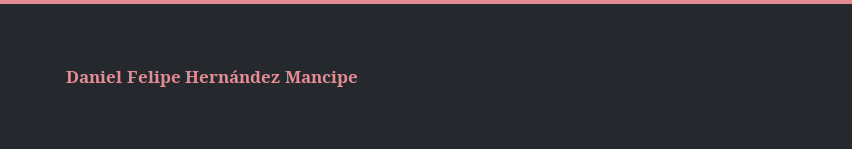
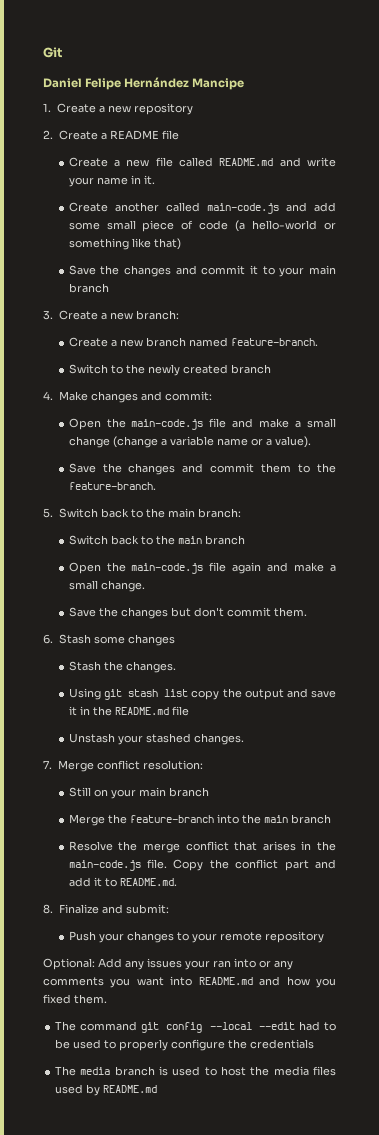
+ Git
+ 1. Create a new repository
+ 2. Create a README file
+ Create a new file called README.md and write your name in it.
+ Create another called main-code.js and add some small piece of code (a hello-world or something like that)
+ Save the changes and commit it to your main branch
+ 3. Create a new branch:
+ Create a new branch named feature-branch.
+ Switch to the newly created branch
+ 4. Make changes and commit:
+ Open the main-code.js file and make a small change (change a variable name or a value).
+ Save the changes and commit them to the feature-branch.
+ 5. Switch back to the main branch:
+ Switch back to the main branch
+ Open the main-code.js file again and make a small change.
+ Save the changes but don't commit them.
+ 6. Stash some changes
+ Stash the changes.
+ Using git stash list copy the output and save it in the README.md file
+ Unstash your stashed changes.
+ 7. Merge conflict resolution:
+ Still on your main branch
+ Merge the feature-branch into the main branch
+ Resolve the merge conflict that arises in the main-code.js file. Copy the conflict part and add it to README.md.
+ 8. Finalize and submit:
+ Push your changes to your remote repository
+ Optional: Add any issues your ran into or any comments you want into README.md and how you fixed them.
+ The command git config --local --edit had to be used to properly configure the credentials
+ The media branch is used to host the media files used by README.md

